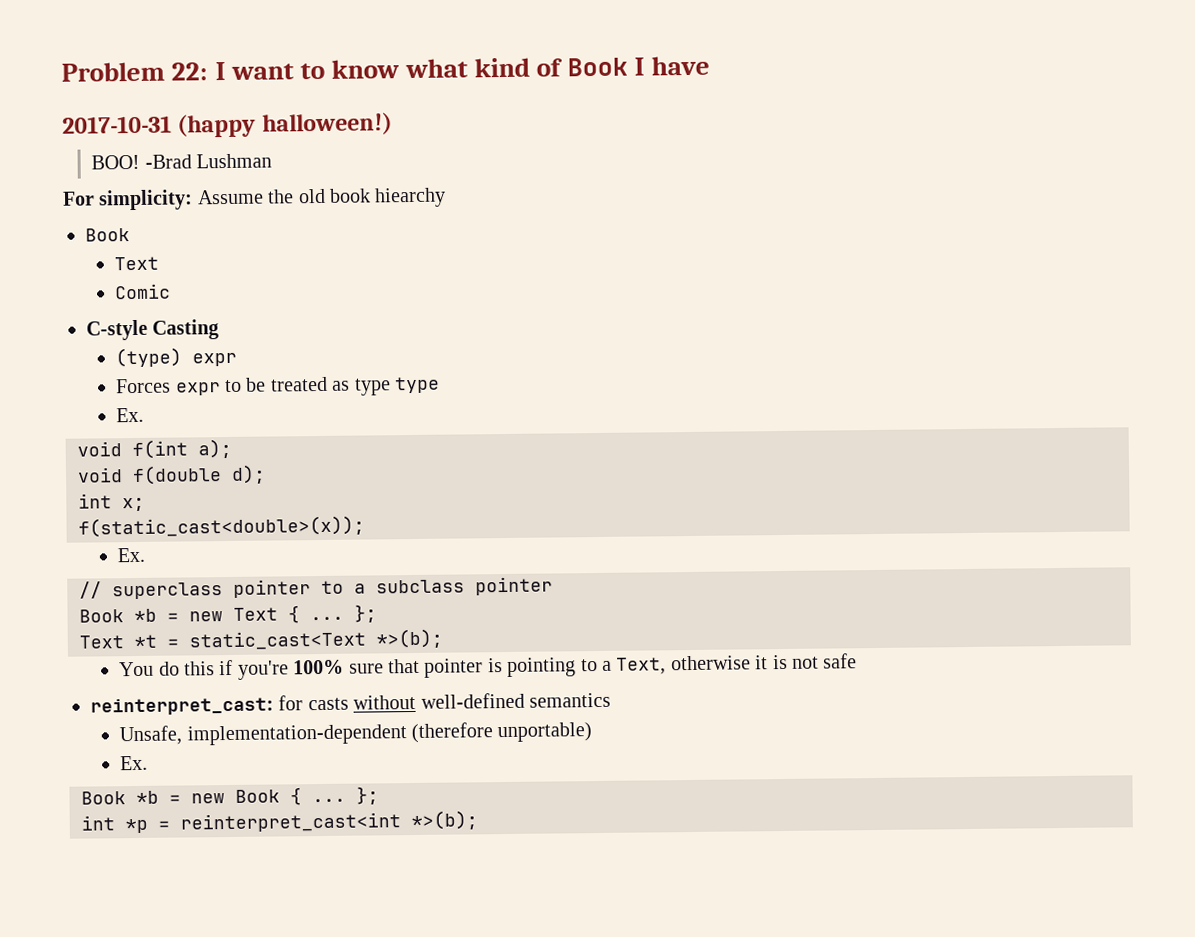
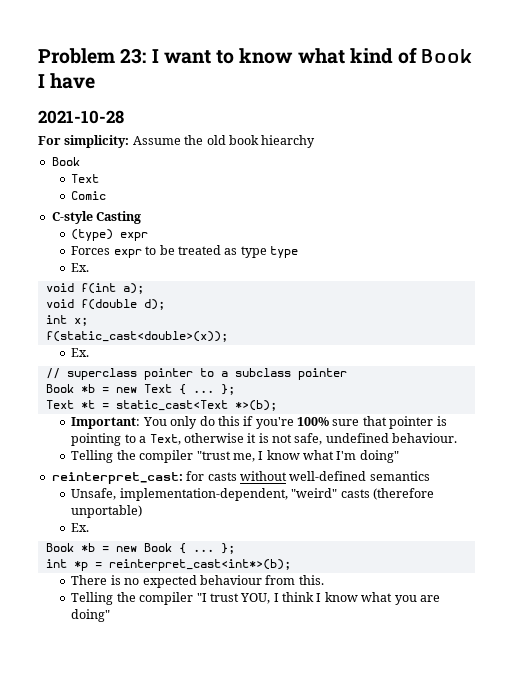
- Problem 22: I want to know what kind of Book I have
+ Problem 23: I want to know what kind of Book I have
- 2017-10-31 (happy halloween!)
- BOO! -Brad Lushman
+ 2021-10-28
- You do this if you're 100% sure that pointer is pointing to a Text, otherwise it is not safe
+ Important: You only do this if you're 100% sure that pointer is pointing to a Text, otherwise it is not safe, undefined behaviour.
+ Telling the compiler "trust me, I know what I'm doing"
- Unsafe, implementation-dependent (therefore unportable)
+ Unsafe, implementation-dependent, "weird" casts (therefore unportable)
- int *p = reinterpret_cast<int *>(b);
+ int *p = reinterpret_cast<int*>(b);
+ There is no expected behaviour from this.
+ Telling the compiler "I trust YOU, I think I know what you are doing"

